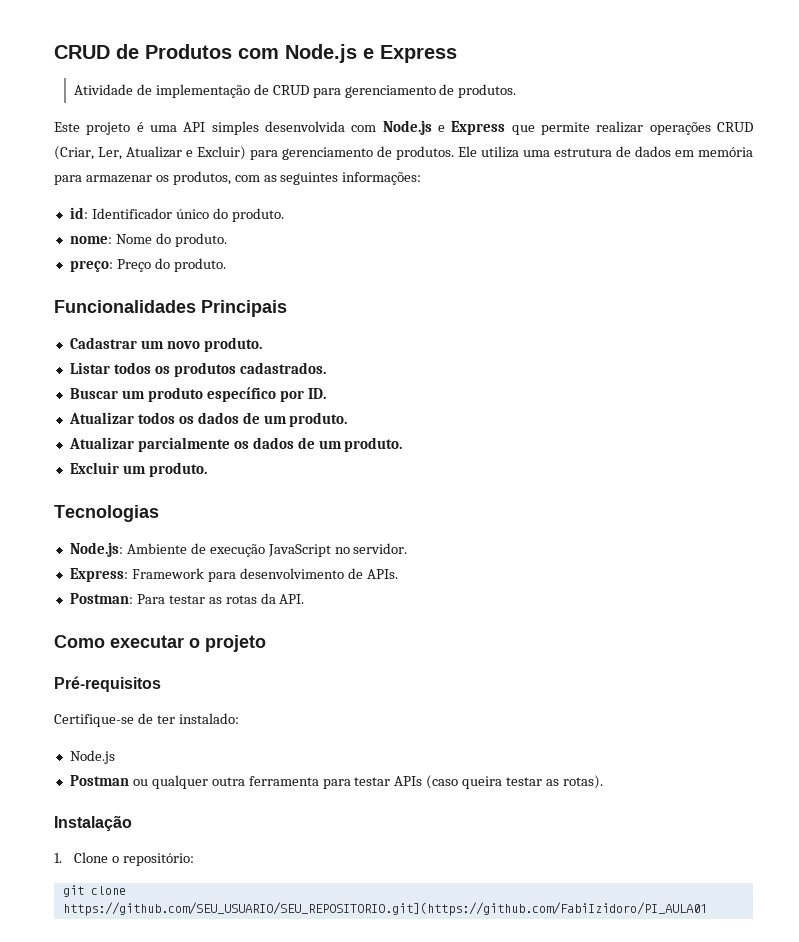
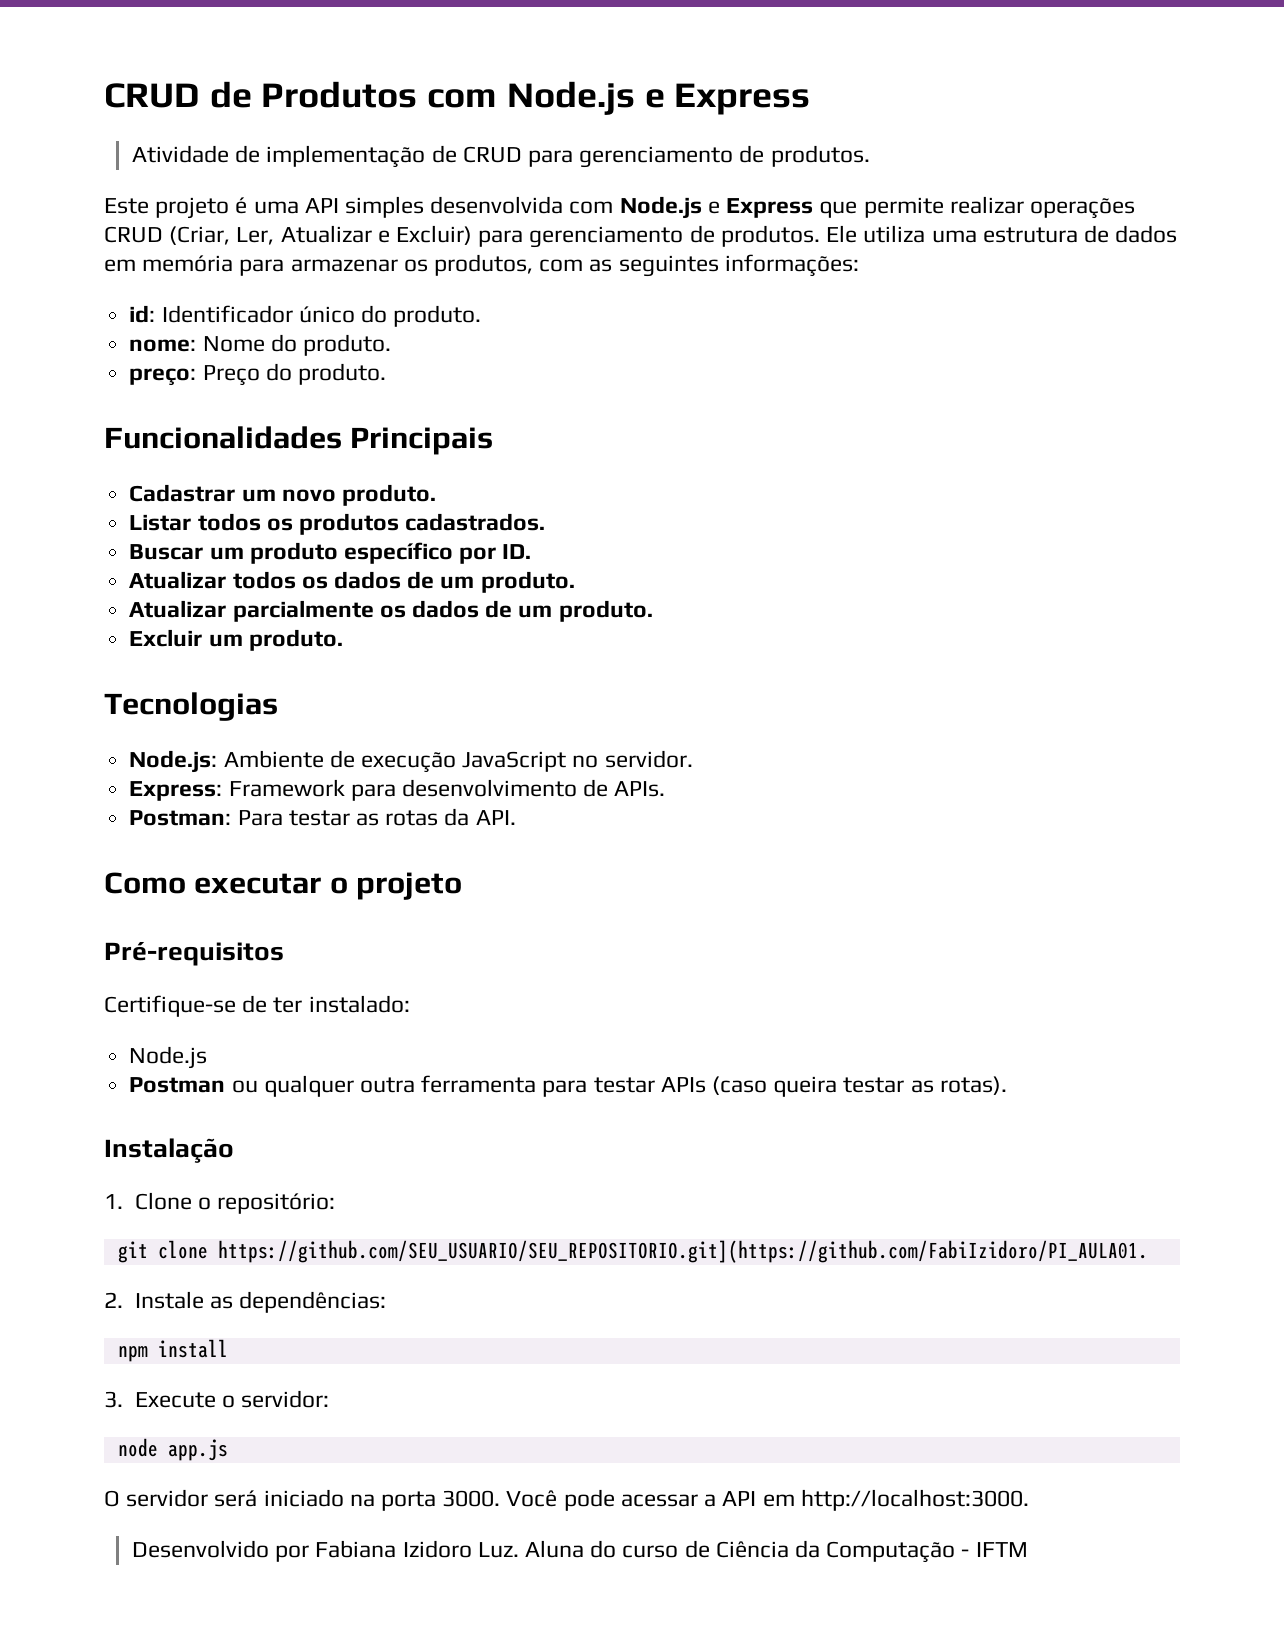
- git clone https://github.com/SEU_USUARIO/SEU_REPOSITORIO.git](https://github.com/FabiIzidoro/PI_AULA01
+ git clone https://github.com/SEU_USUARIO/SEU_REPOSITORIO.git](https://github.com/FabiIzidoro/PI_AULA01.
+ 2. Instale as dependências:
+ npm install
+ 3. Execute o servidor:
+ node app.js
+ O servidor será iniciado na porta 3000. Você pode acessar a API em http://localhost:3000.
+ Desenvolvido por Fabiana Izidoro Luz. Aluna do curso de Ciência da Computação - IFTM

